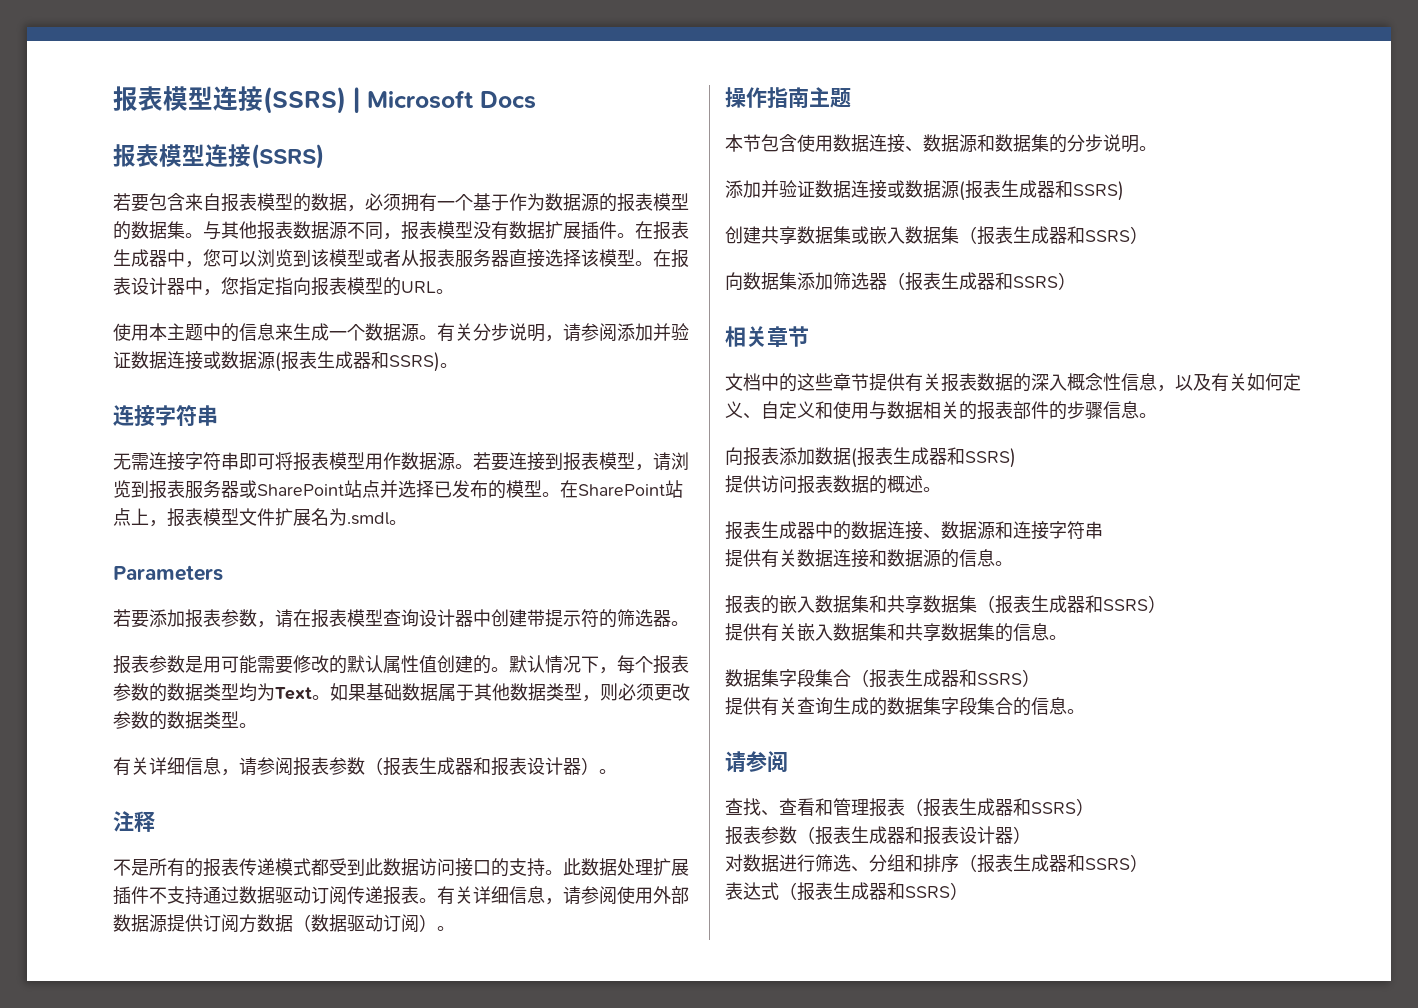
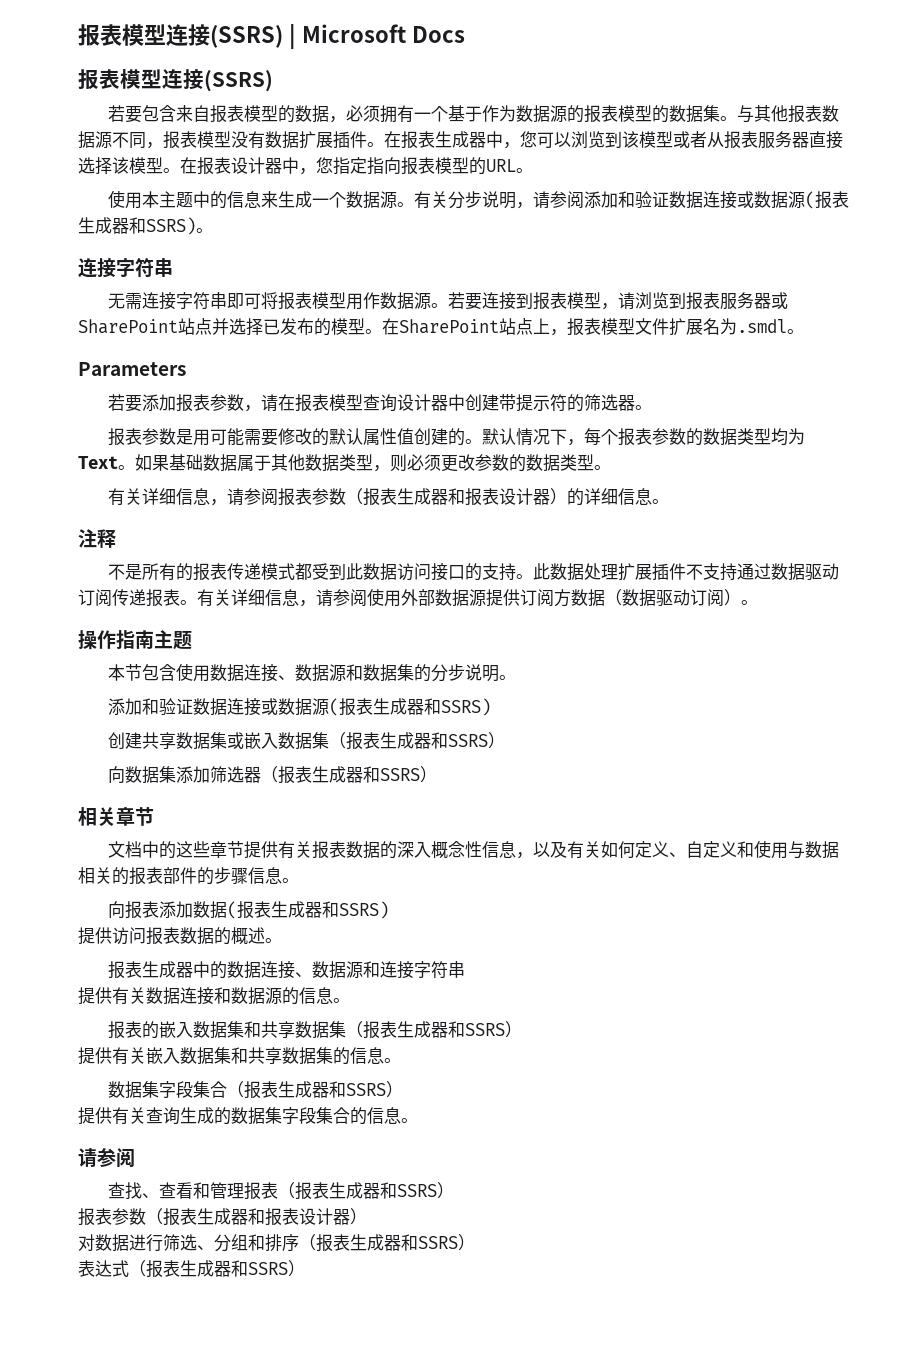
- 有关分步说明，请参阅添加并验证数据连接或数据源(报表生成器和SSRS)。
+ 有关分步说明，请参阅添加和验证数据连接或数据源(报表生成器和SSRS)。
- 有关详细信息，请参阅报表参数（报表生成器和报表设计器）。
+ 有关详细信息，请参阅报表参数（报表生成器和报表设计器）的详细信息。
  本节包含使用数据连接、数据源和数据集的分步说明。
- 添加并验证数据连接或数据源(报表生成器和SSRS)
+ 添加和验证数据连接或数据源(报表生成器和SSRS)

